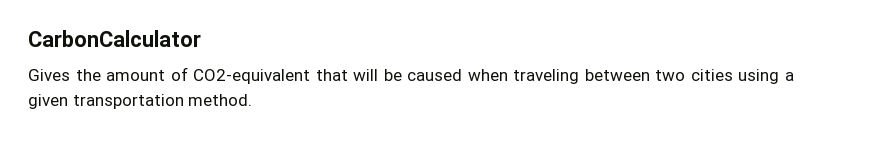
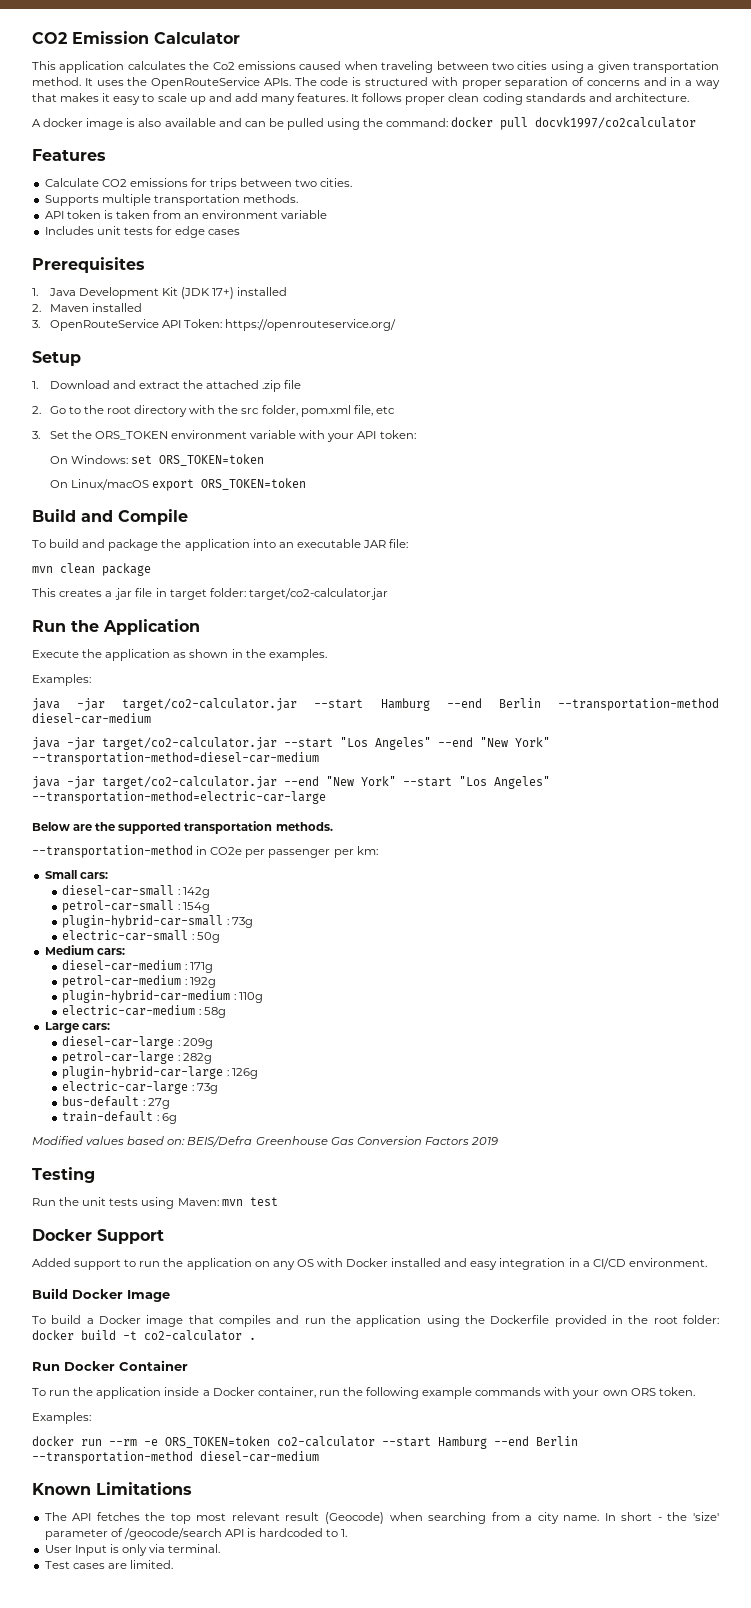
- CarbonCalculator
- Gives the amount of CO2-equivalent that will be caused when traveling between two cities using a given transportation method.
+ CO2 Emission Calculator
+ This application calculates the Co2 emissions caused when traveling between two cities using a given transportation method.
+ It uses the OpenRouteService APIs. The code is structured with proper separation of concerns and in a way that makes it easy to scale up and add many features. It follows proper clean coding standards and architecture.
+ A docker image is also available and can be pulled using the command: docker pull docvk1997/co2calculator
+ Features
+ Calculate CO2 emissions for trips between two cities.
+ Supports multiple transportation methods.
+ API token is taken from an environment variable
+ Includes unit tests for edge cases
+ Prerequisites
+ 1. Java Development Kit (JDK 17+) installed
+ 2. Maven installed
+ 3. OpenRouteService API Token: https://openrouteservice.org/
+ Setup
+ 1. Download and extract the attached .zip file
+ 2. Go to the root directory with the src folder, pom.xml file, etc
+ 3. Set the ORS_TOKEN environment variable with your API token:
+ On Windows: set ORS_TOKEN=token
+ On Linux/macOS export ORS_TOKEN=token
+ Build and Compile
+ To build and package the application into an executable JAR file:
+ mvn clean package
+ This creates a .jar file in target folder: target/co2-calculator.jar
+ Run the Application
+ Execute the application as shown in the examples.
+ Examples:
+ java -jar target/co2-calculator.jar --start Hamburg --end Berlin --transportation-method diesel-car-medium
+ java -jar target/co2-calculator.jar --start "Los Angeles" --end "New York" --transportation-method=diesel-car-medium
+ java -jar target/co2-calculator.jar --end "New York" --start "Los Angeles" --transportation-method=electric-car-large
+ Below are the supported transportation methods.
+ --transportation-method in CO2e per passenger per km:
+ Small cars:
+ diesel-car-small : 142g
+ petrol-car-small : 154g
+ plugin-hybrid-car-small : 73g
+ electric-car-small : 50g
+ Medium cars:
+ diesel-car-medium : 171g
+ petrol-car-medium : 192g
+ plugin-hybrid-car-medium : 110g
+ electric-car-medium : 58g
+ Large cars:
+ diesel-car-large : 209g
+ petrol-car-large : 282g
+ plugin-hybrid-car-large : 126g
+ electric-car-large : 73g
+ bus-default : 27g
+ train-default : 6g
+ Modified values based on: BEIS/Defra Greenhouse Gas Conversion Factors 2019
+ Testing
+ Run the unit tests using Maven: mvn test
+ Docker Support
+ Added support to run the application on any OS with Docker installed and easy integration in a CI/CD environment.
+ Build Docker Image
+ To build a Docker image that compiles and run the application using the Dockerfile provided in the root folder: docker build -t co2-calculator .
+ Run Docker Container
+ To run the application inside a Docker container, run the following example commands with your own ORS token.
+ Examples:
+ docker run --rm -e ORS_TOKEN=token co2-calculator --start Hamburg --end Berlin --transportation-method diesel-car-medium
+ Known Limitations
+ The API fetches the top most relevant result (Geocode) when searching from a city name. In short - the 'size' parameter of /geocode/search API is hardcoded to 1.
+ User Input is only via terminal.
+ Test cases are limited.

